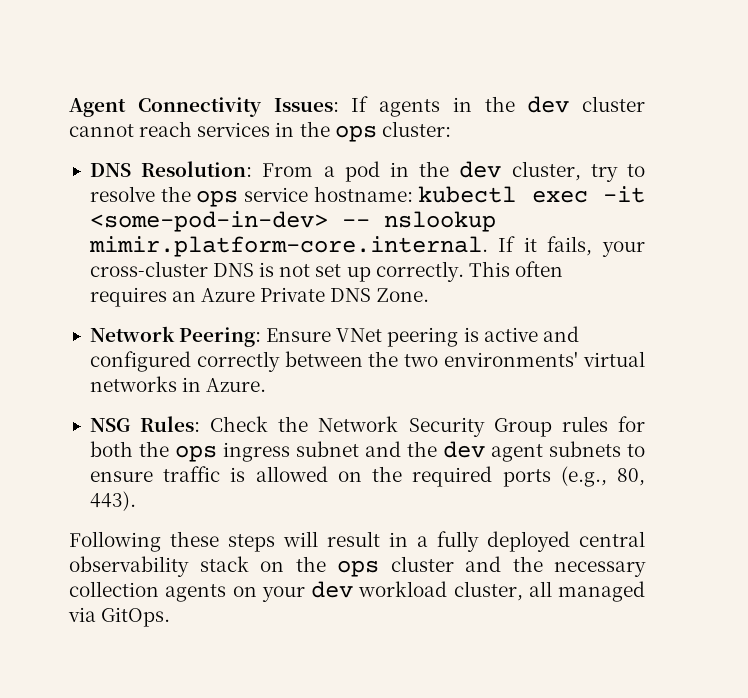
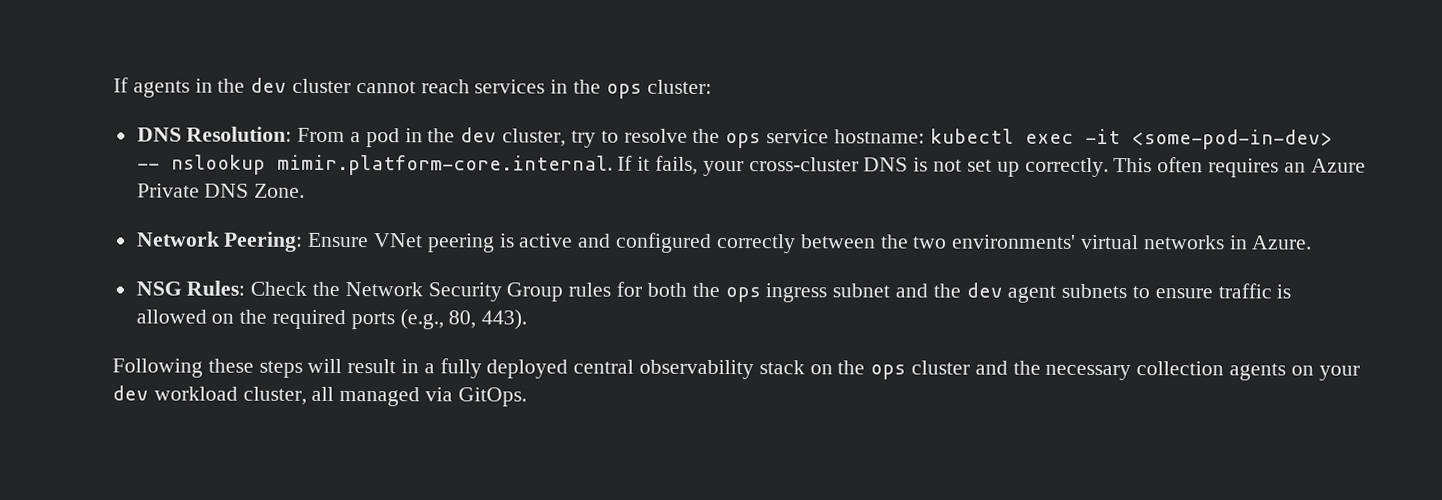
- Agent Connectivity Issues: If agents in the dev cluster cannot reach services in the ops cluster:
+ If agents in the dev cluster cannot reach services in the ops cluster:

